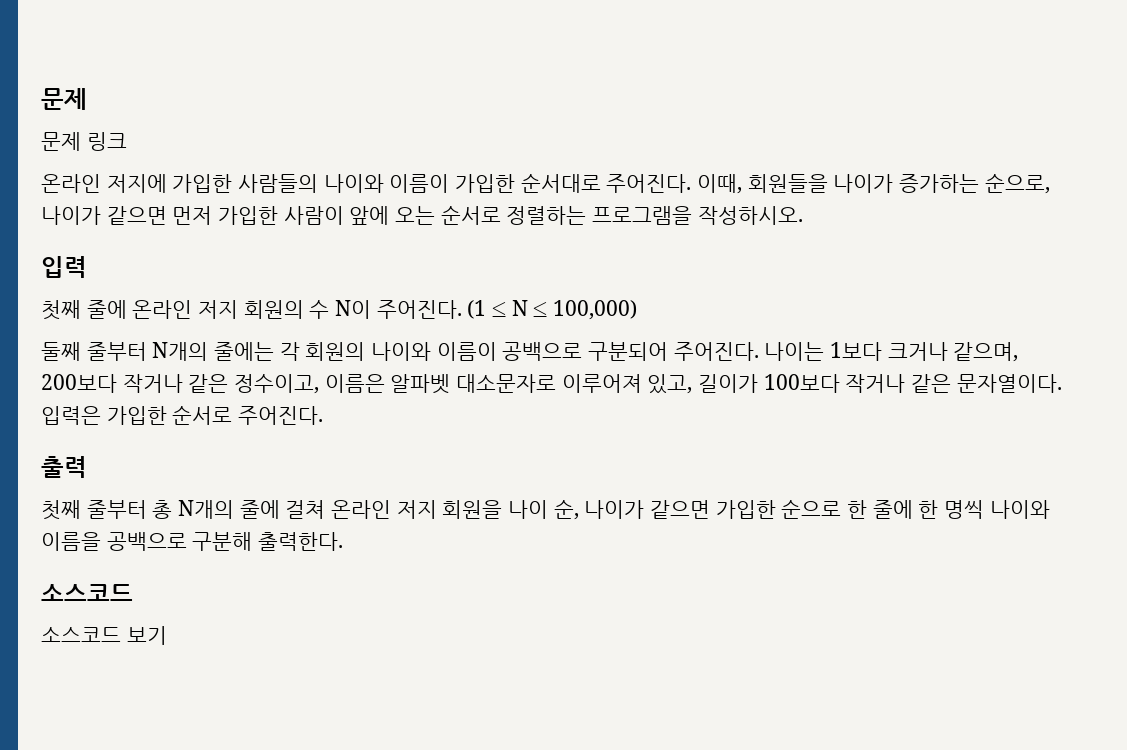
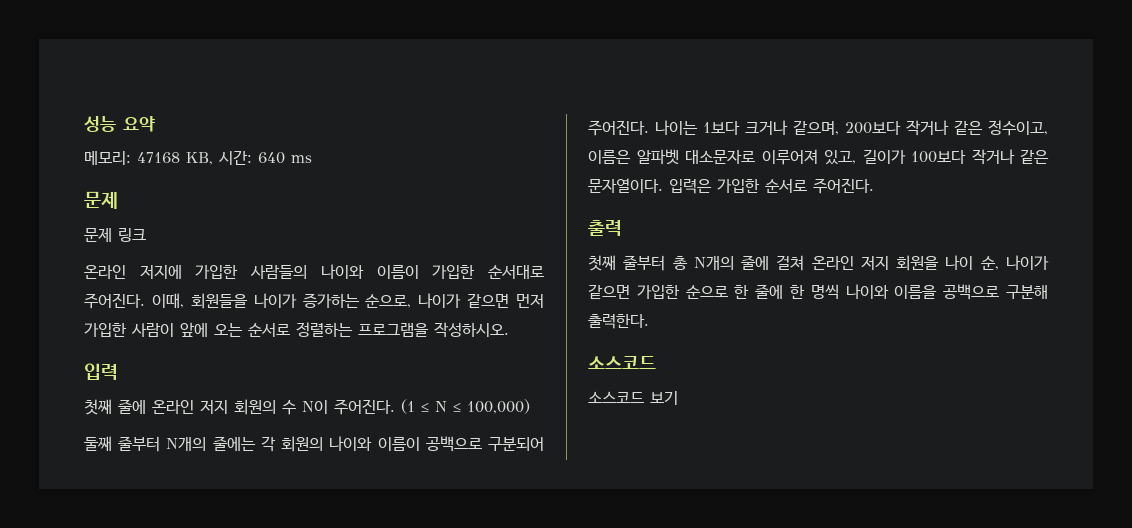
+ 성능 요약
+ 메모리: 47168 KB, 시간: 640 ms

